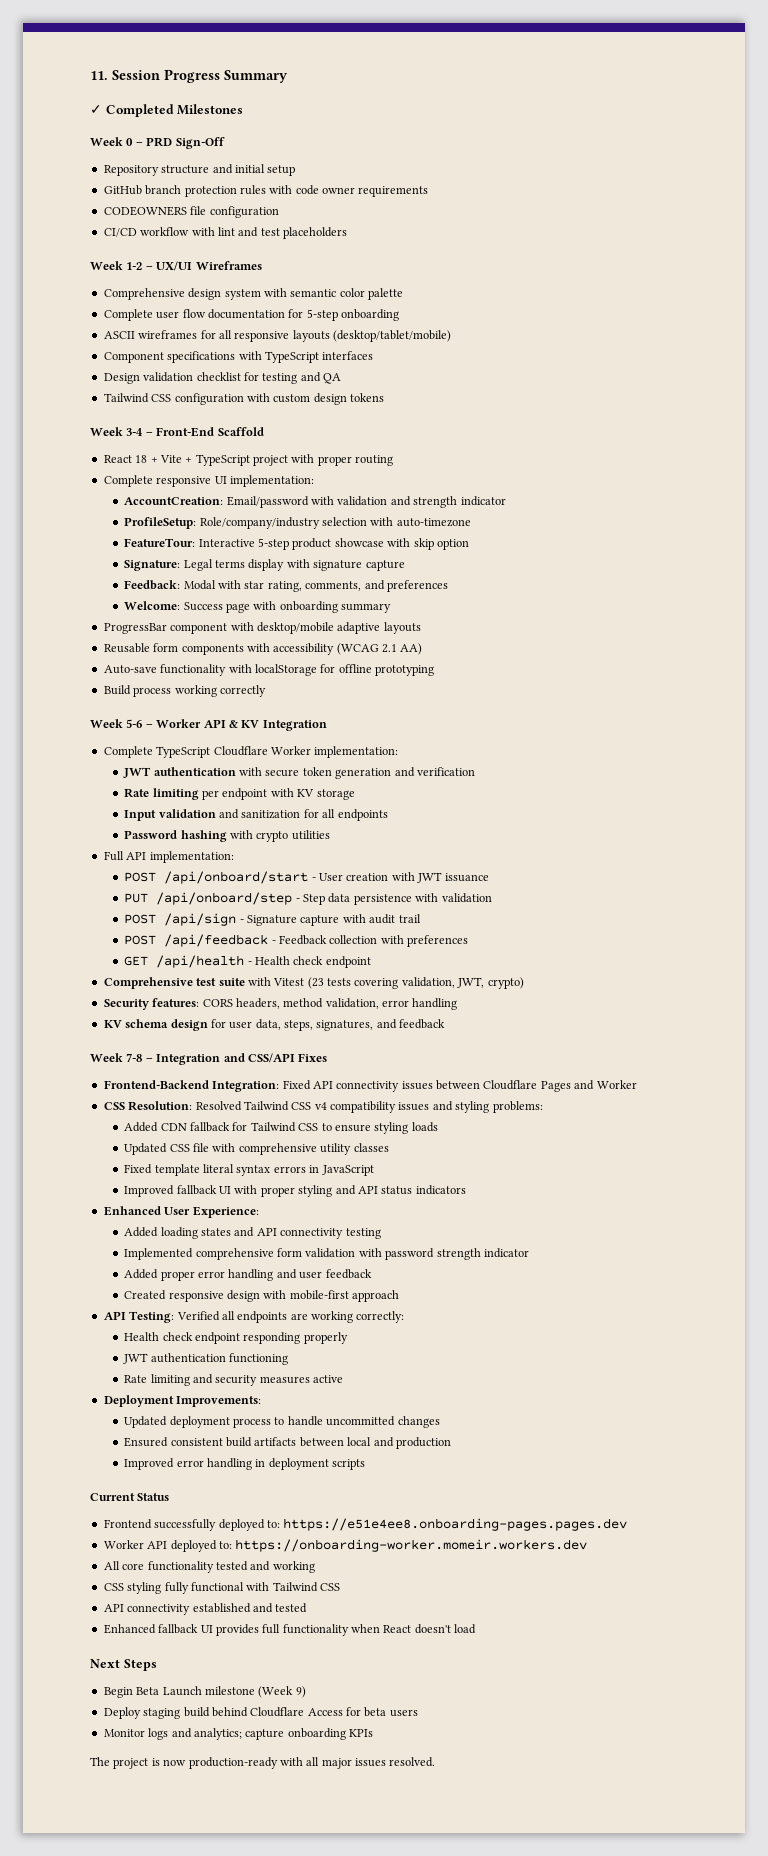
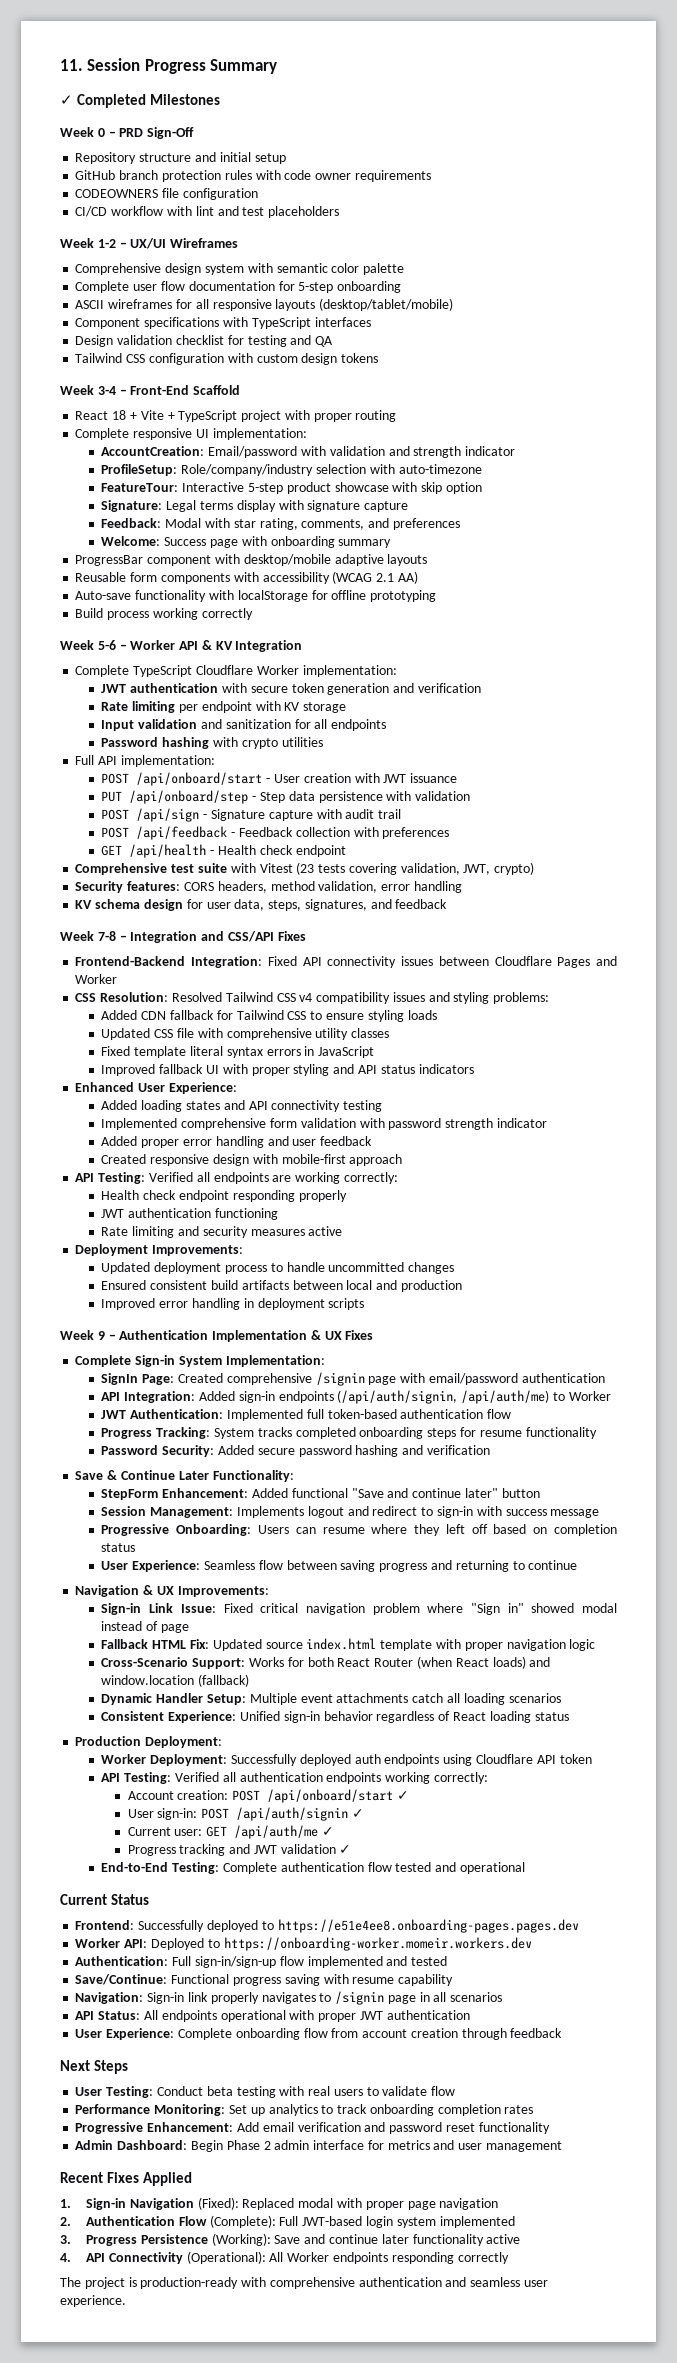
+ Week 9 – Authentication Implementation & UX Fixes
+ Complete Sign-in System Implementation:
+ SignIn Page: Created comprehensive /signin page with email/password authentication
+ API Integration: Added sign-in endpoints (/api/auth/signin, /api/auth/me) to Worker
+ JWT Authentication: Implemented full token-based authentication flow
+ Progress Tracking: System tracks completed onboarding steps for resume functionality
+ Password Security: Added secure password hashing and verification
+ Save & Continue Later Functionality:
+ StepForm Enhancement: Added functional "Save and continue later" button
+ Session Management: Implements logout and redirect to sign-in with success message
+ Progressive Onboarding: Users can resume where they left off based on completion status
+ User Experience: Seamless flow between saving progress and returning to continue
+ Navigation & UX Improvements:
+ Sign-in Link Issue: Fixed critical navigation problem where "Sign in" showed modal instead of page
+ Fallback HTML Fix: Updated source index.html template with proper navigation logic
+ Cross-Scenario Support: Works for both React Router (when React loads) and window.location (fallback)
+ Dynamic Handler Setup: Multiple event attachments catch all loading scenarios
+ Consistent Experience: Unified sign-in behavior regardless of React loading status
+ Production Deployment:
+ Worker Deployment: Successfully deployed auth endpoints using Cloudflare API token
+ API Testing: Verified all authentication endpoints working correctly:
+ Account creation: POST /api/onboard/start ✓
+ User sign-in: POST /api/auth/signin ✓
+ Current user: GET /api/auth/me ✓
+ Progress tracking and JWT validation ✓
+ End-to-End Testing: Complete authentication flow tested and operational
  Current Status
- Frontend successfully deployed to: https://e51e4ee8.onboarding-pages.pages.dev
- Worker API deployed to: https://onboarding-worker.momeir.workers.dev
- All core functionality tested and working
- CSS styling fully functional with Tailwind CSS
- API connectivity established and tested
- Enhanced fallback UI provides full functionality when React doesn't load
+ Frontend: Successfully deployed to https://e51e4ee8.onboarding-pages.pages.dev
+ Worker API: Deployed to https://onboarding-worker.momeir.workers.dev
+ Authentication: Full sign-in/sign-up flow implemented and tested
+ Save/Continue: Functional progress saving with resume capability
+ Navigation: Sign-in link properly navigates to /signin page in all scenarios
+ API Status: All endpoints operational with proper JWT authentication
+ User Experience: Complete onboarding flow from account creation through feedback
  Next Steps
- Begin Beta Launch milestone (Week 9)
- Deploy staging build behind Cloudflare Access for beta users
- Monitor logs and analytics; capture onboarding KPIs
+ User Testing: Conduct beta testing with real users to validate flow
+ Performance Monitoring: Set up analytics to track onboarding completion rates
+ Progressive Enhancement: Add email verification and password reset functionality
+ Admin Dashboard: Begin Phase 2 admin interface for metrics and user management
+ Recent Fixes Applied
+ 1. Sign-in Navigation (Fixed): Replaced modal with proper page navigation
+ 2. Authentication Flow (Complete): Full JWT-based login system implemented
+ 3. Progress Persistence (Working): Save and continue later functionality active
+ 4. API Connectivity (Operational): All Worker endpoints responding correctly
- The project is now production-ready with all major issues resolved.
+ The project is production-ready with comprehensive authentication and seamless user experience.

